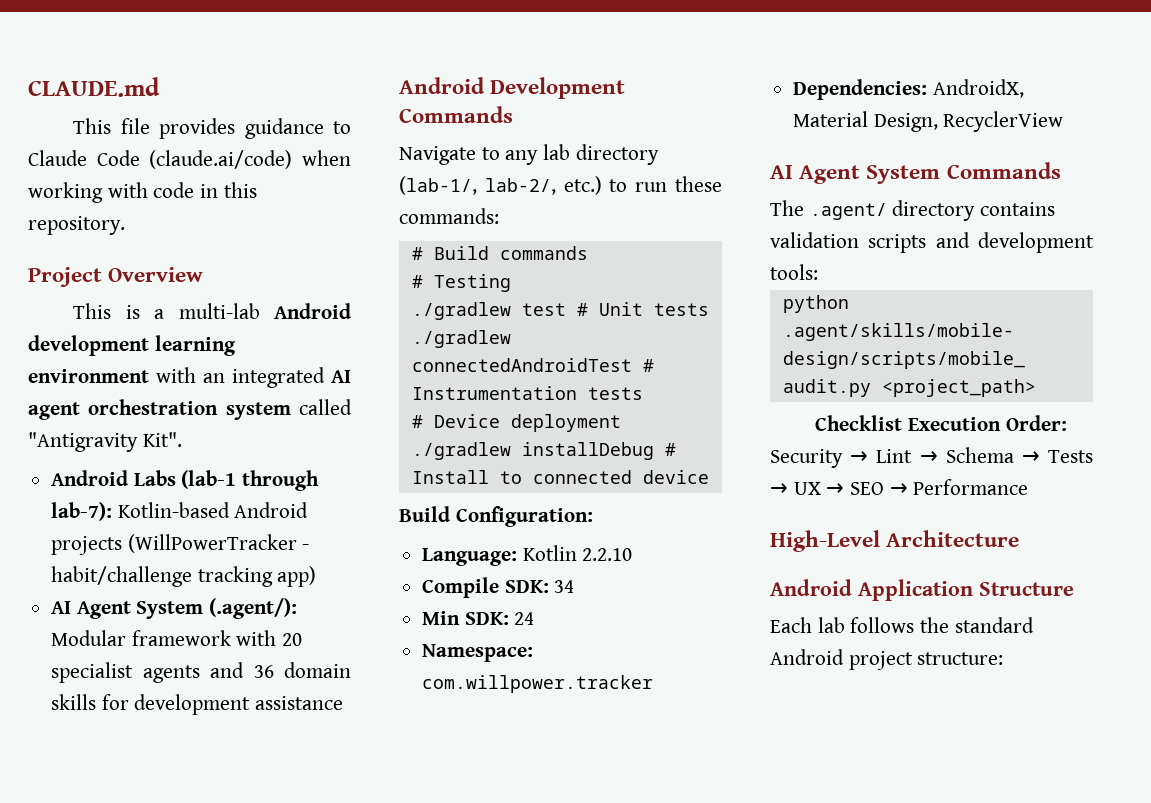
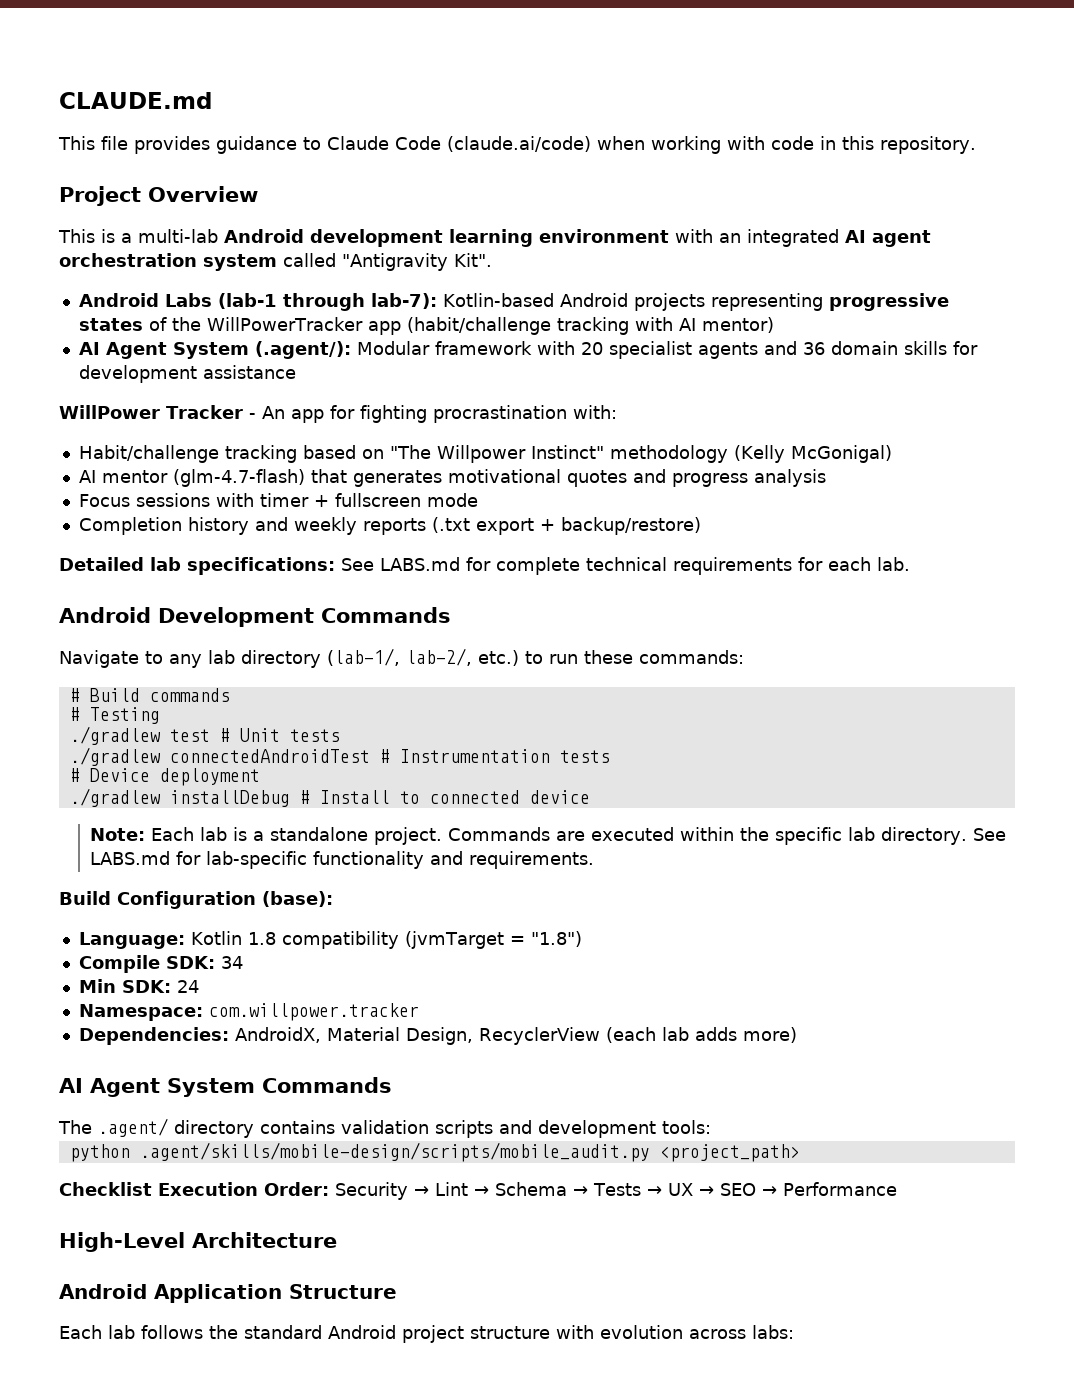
- Android Labs (lab-1 through lab-7): Kotlin-based Android projects (WillPowerTracker - habit/challenge tracking app)
+ Android Labs (lab-1 through lab-7): Kotlin-based Android projects representing progressive states of the WillPowerTracker app (habit/challenge tracking with AI mentor)
+ WillPower Tracker - An app for fighting procrastination with:
+ Habit/challenge tracking based on "The Willpower Instinct" methodology (Kelly McGonigal)
+ AI mentor (glm-4.7-flash) that generates motivational quotes and progress analysis
+ Focus sessions with timer + fullscreen mode
+ Completion history and weekly reports (.txt export + backup/restore)
+ Detailed lab specifications: See LABS.md for complete technical requirements for each lab.
- Build Configuration:
+ Note: Each lab is a standalone project. Commands are executed within the specific lab directory. See LABS.md for lab-specific functionality and requirements.
+ Build Configuration (base):
- Language: Kotlin 2.2.10
+ Language: Kotlin 1.8 compatibility (jvmTarget = "1.8")
- Dependencies: AndroidX, Material Design, RecyclerView
+ Dependencies: AndroidX, Material Design, RecyclerView (each lab adds more)
- Each lab follows the standard Android project structure:
+ Each lab follows the standard Android project structure with evolution across labs:

